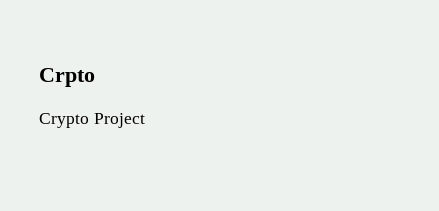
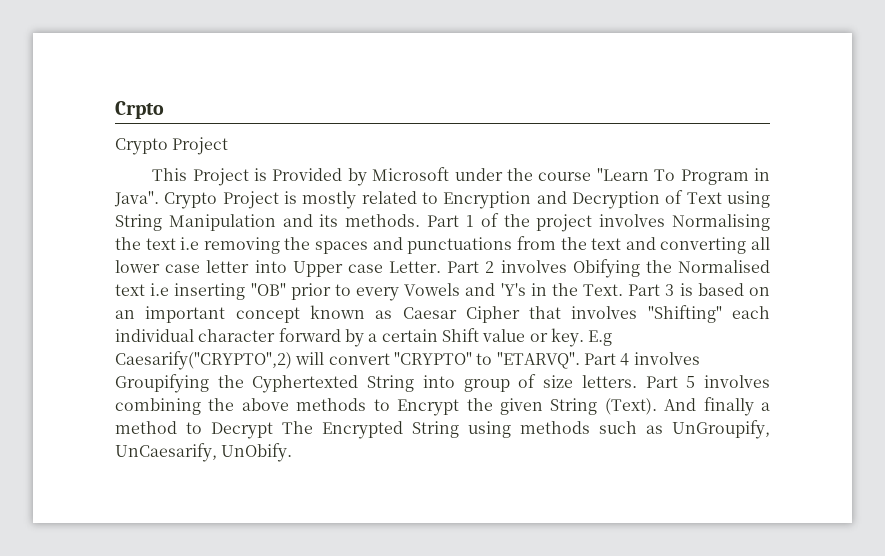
+ This Project is Provided by Microsoft under the course "Learn To Program in Java". Crypto Project is mostly related to Encryption and Decryption of Text using String Manipulation and its methods. Part 1 of the project involves Normalising the text i.e removing the spaces and punctuations from the text and converting all lower case letter into Upper case Letter. Part 2 involves Obifying the Normalised text i.e inserting "OB" prior to every Vowels and 'Y's in the Text. Part 3 is based on an important concept known as Caesar Cipher that involves "Shifting" each individual character forward by a certain Shift value or key. E.g Caesarify("CRYPTO",2) will convert "CRYPTO" to "ETARVQ". Part 4 involves Groupifying the Cyphertexted String into group of size letters. Part 5 involves combining the above methods to Encrypt the given String (Text). And finally a method to Decrypt The Encrypted String using methods such as UnGroupify, UnCaesarify, UnObify.

